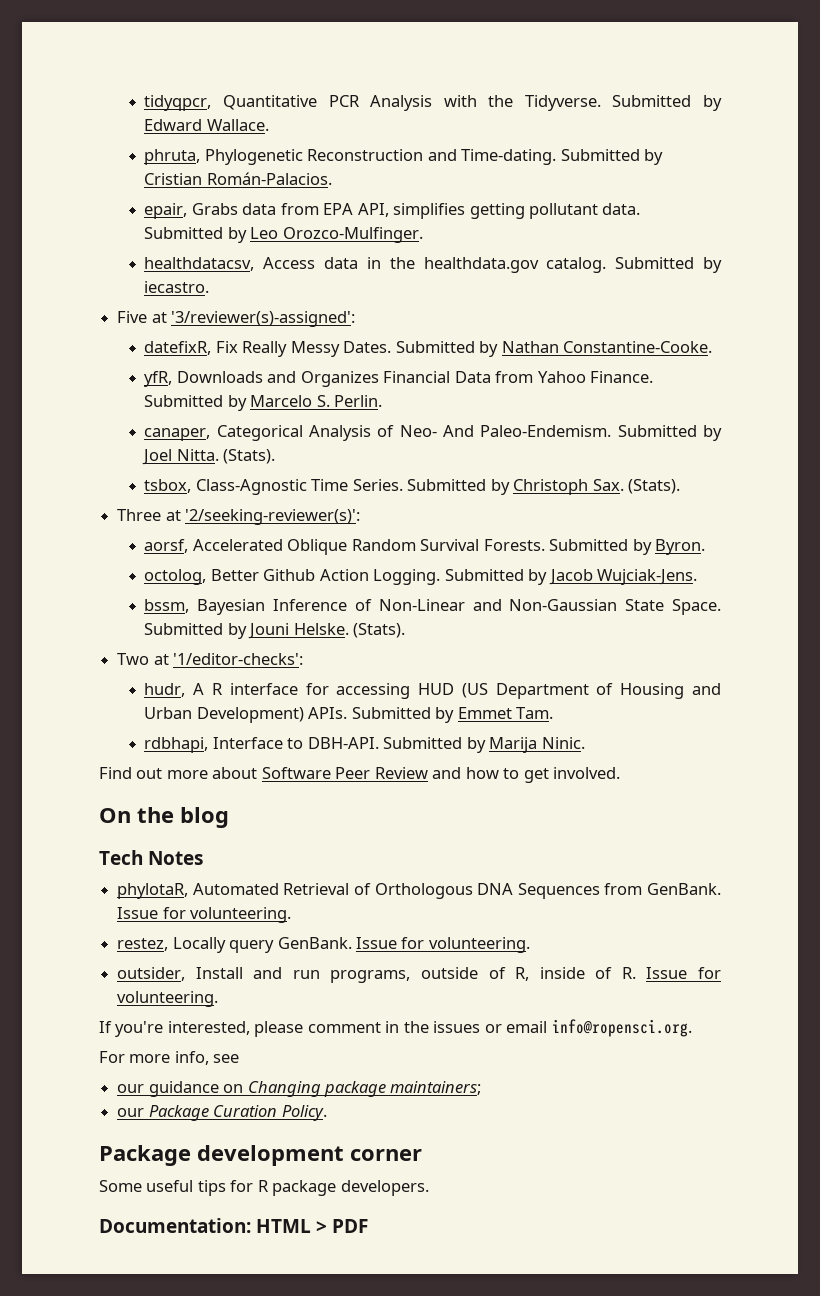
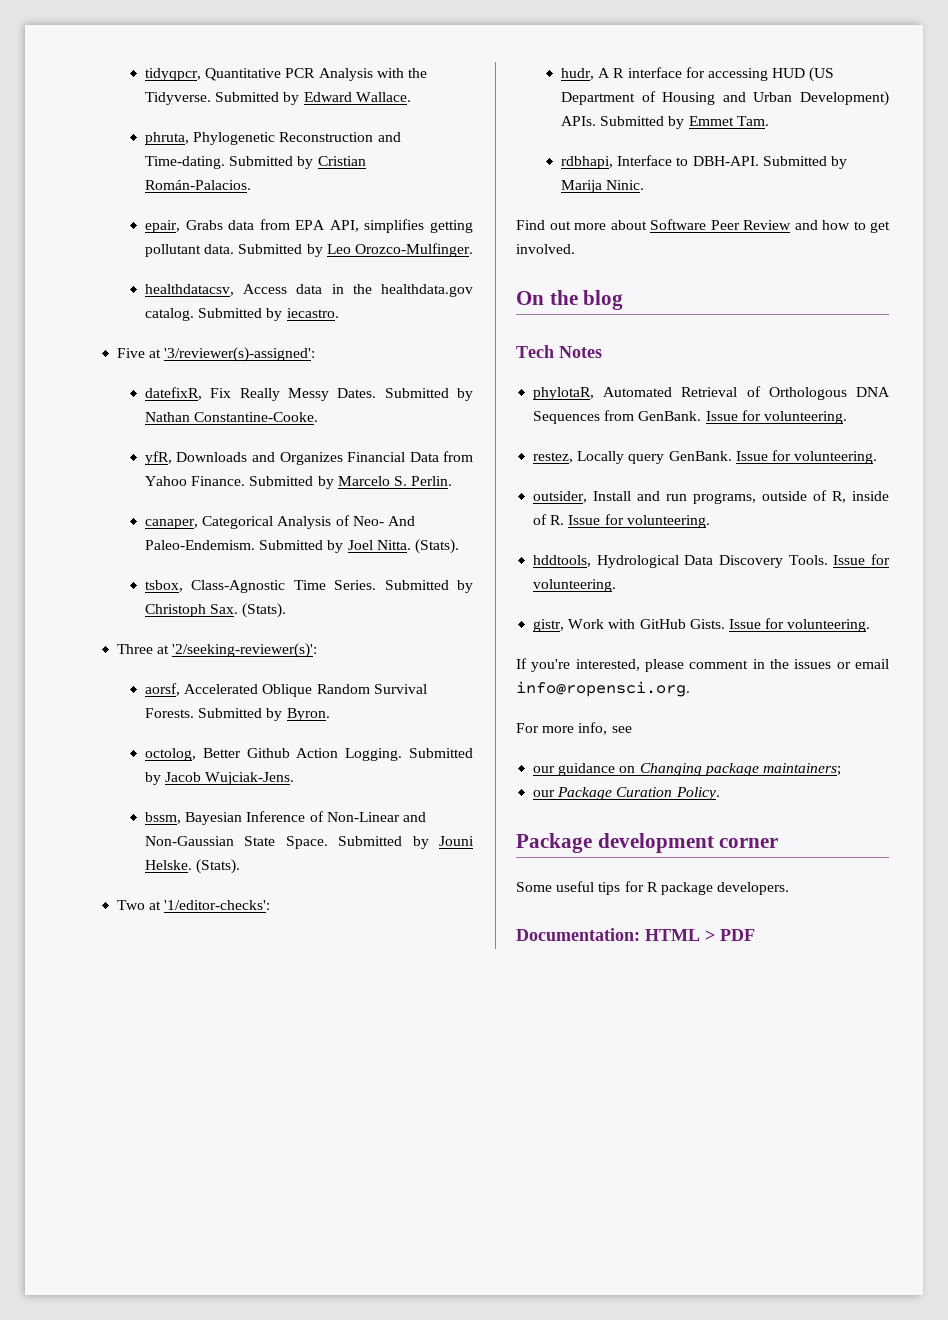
+ hddtools, Hydrological Data Discovery Tools. Issue for volunteering.
+ gistr, Work with GitHub Gists. Issue for volunteering.

